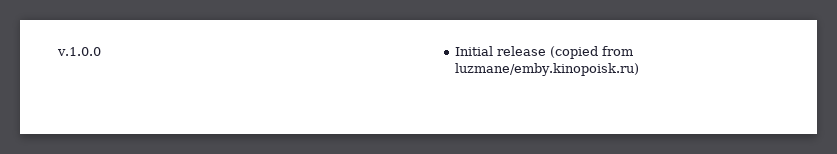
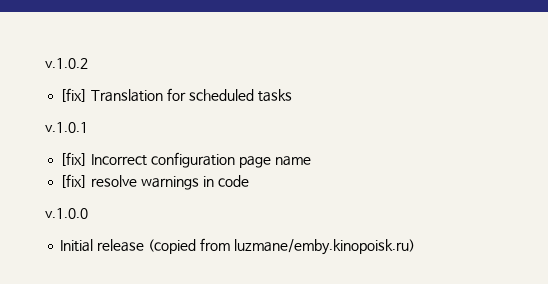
+ v.1.0.2
+ [fix] Translation for scheduled tasks
+ v.1.0.1
+ [fix] Incorrect configuration page name
+ [fix] resolve warnings in code

